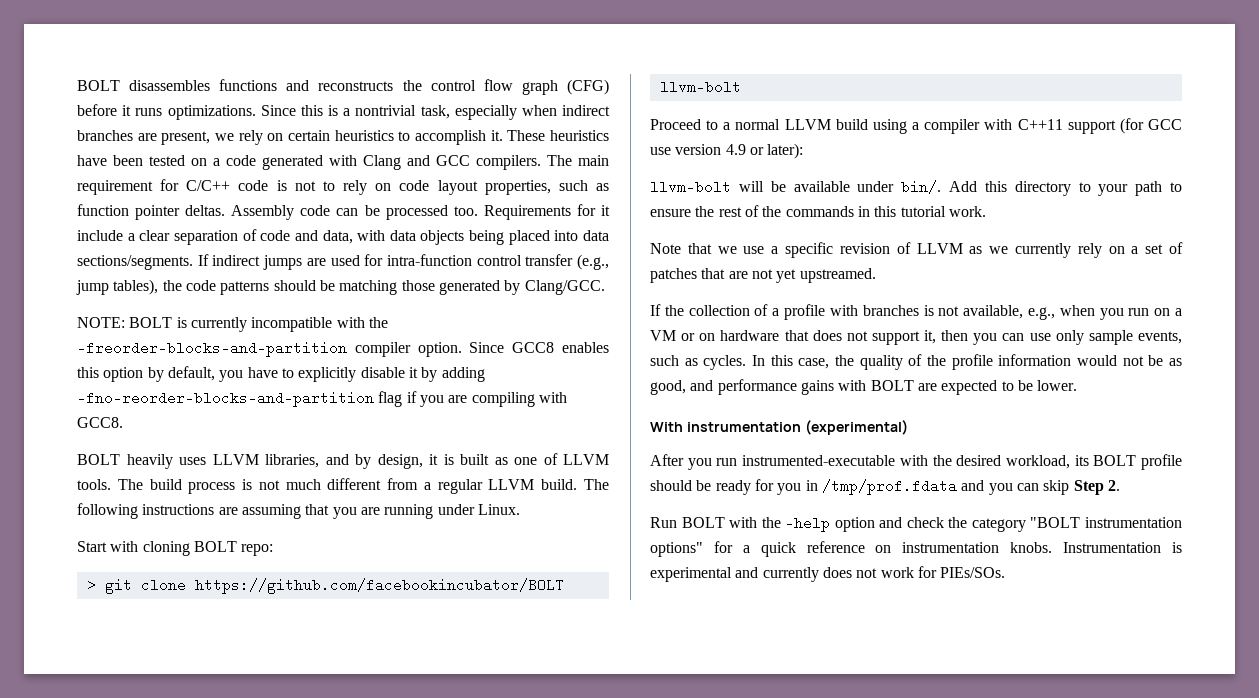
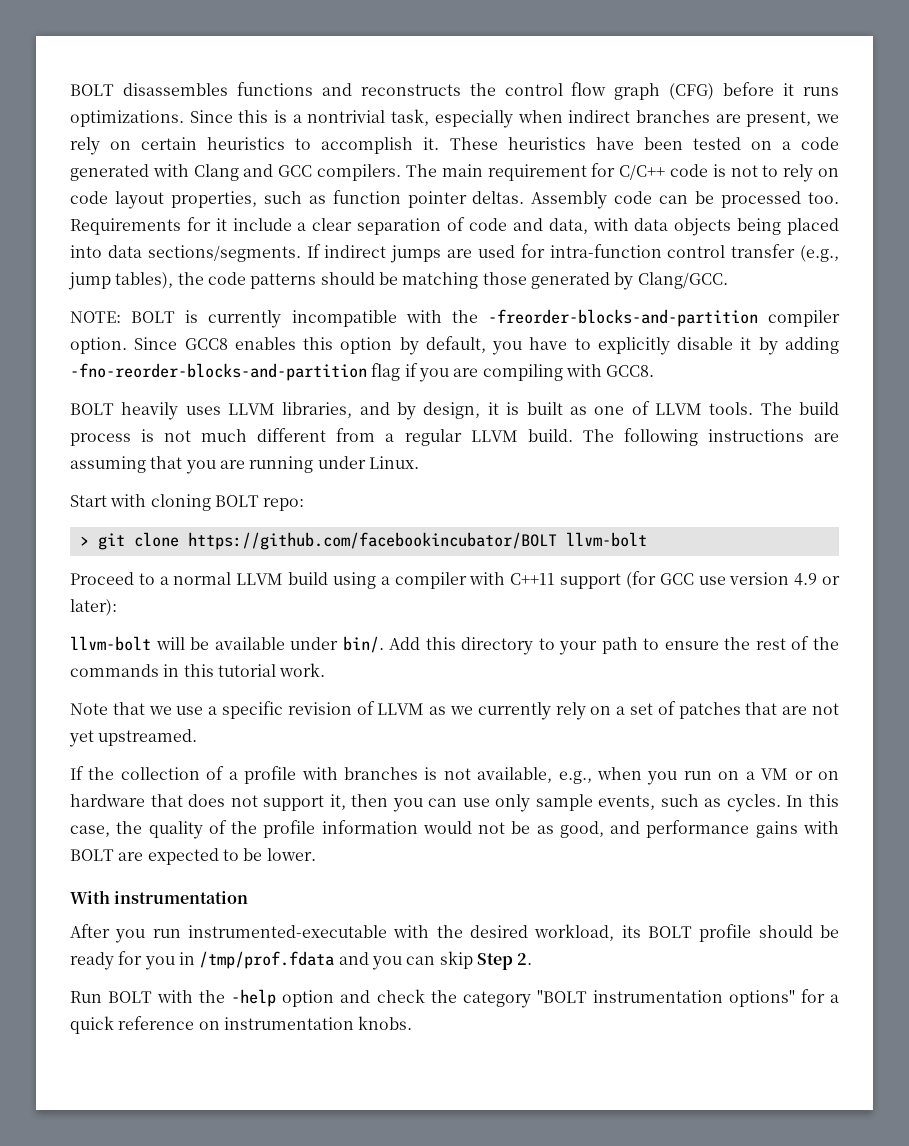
- With instrumentation (experimental)
+ With instrumentation
- Instrumentation is experimental and currently does not work for PIEs/SOs.

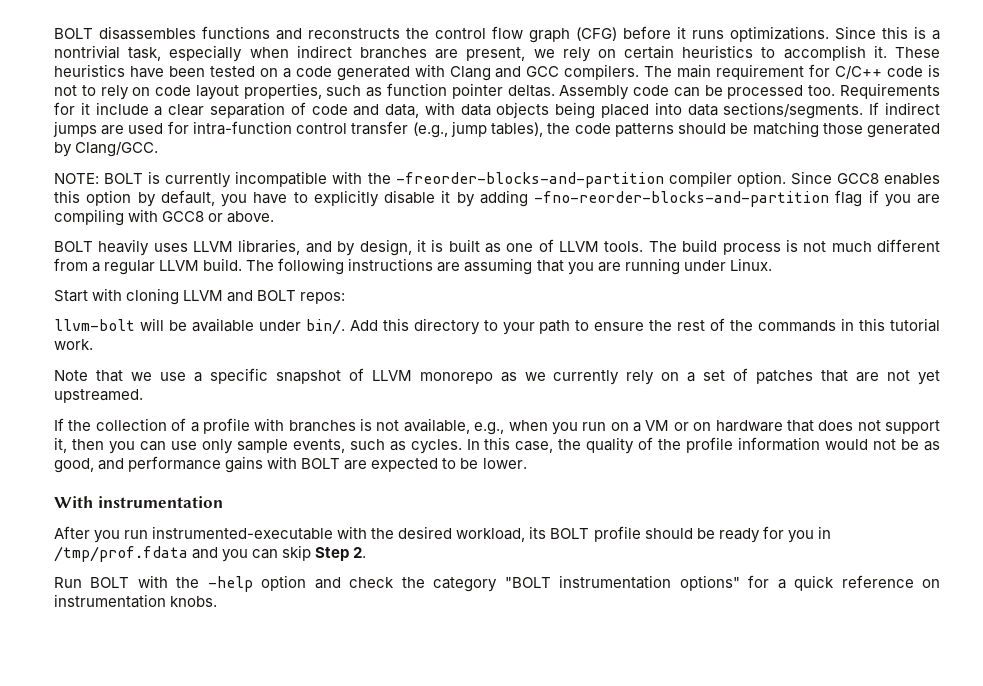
- Since GCC8 enables this option by default, you have to explicitly disable it by adding -fno-reorder-blocks-and-partition flag if you are compiling with GCC8.
+ Since GCC8 enables this option by default, you have to explicitly disable it by adding -fno-reorder-blocks-and-partition flag if you are compiling with GCC8 or above.
- Start with cloning BOLT repo:
- > git clone https://github.com/facebookincubator/BOLT llvm-bolt
- Proceed to a normal LLVM build using a compiler with C++11 support (for GCC use version 4.9 or later):
+ Start with cloning LLVM and BOLT repos:
- Note that we use a specific revision of LLVM as we currently rely on a set of patches that are not yet upstreamed.
+ Note that we use a specific snapshot of LLVM monorepo as we currently rely on a set of patches that are not yet upstreamed.

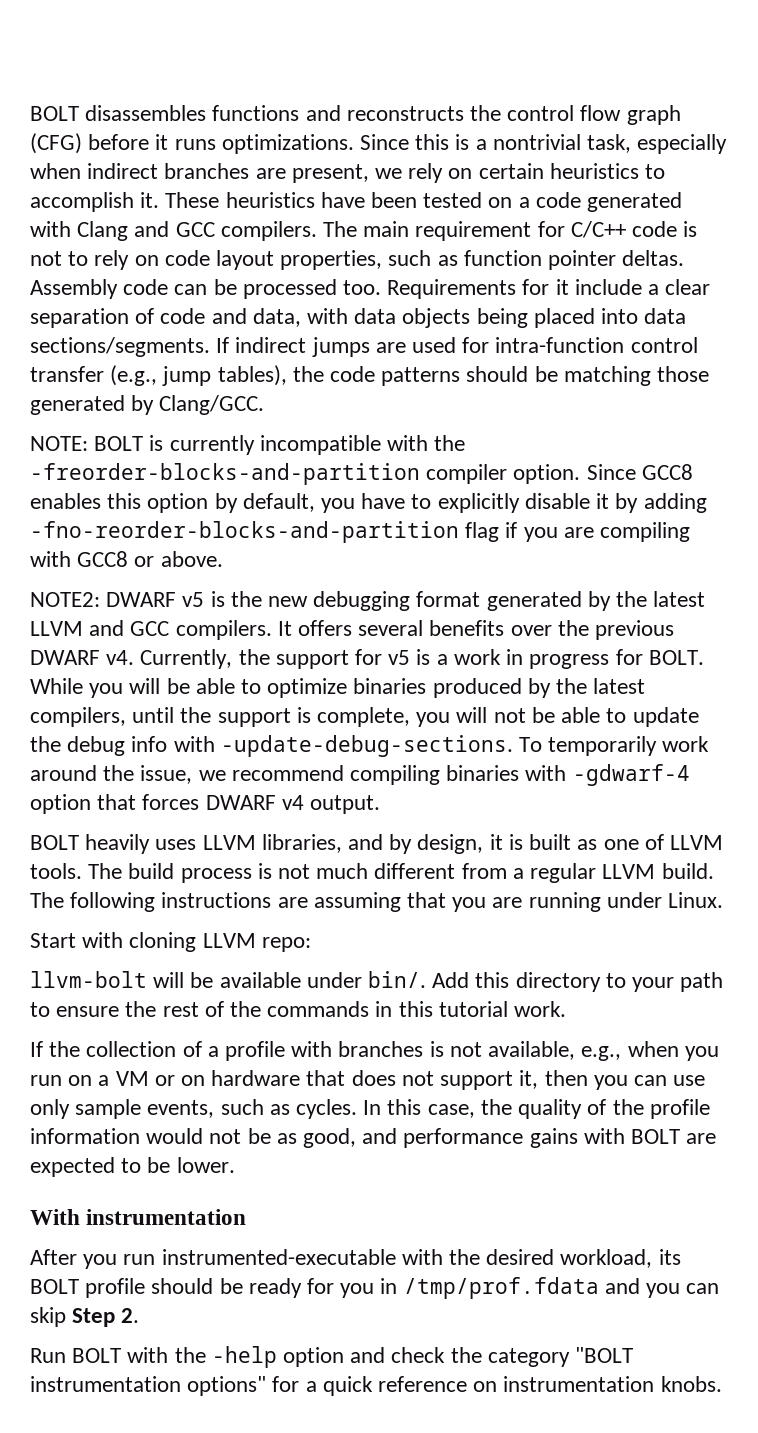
+ NOTE2: DWARF v5 is the new debugging format generated by the latest LLVM and GCC compilers. It offers several benefits over the previous DWARF v4. Currently, the support for v5 is a work in progress for BOLT. While you will be able to optimize binaries produced by the latest compilers, until the support is complete, you will not be able to update the debug info with -update-debug-sections. To temporarily work around the issue, we recommend compiling binaries with -gdwarf-4 option that forces DWARF v4 output.
- Start with cloning LLVM and BOLT repos:
+ Start with cloning LLVM repo:
- Note that we use a specific snapshot of LLVM monorepo as we currently rely on a set of patches that are not yet upstreamed.

